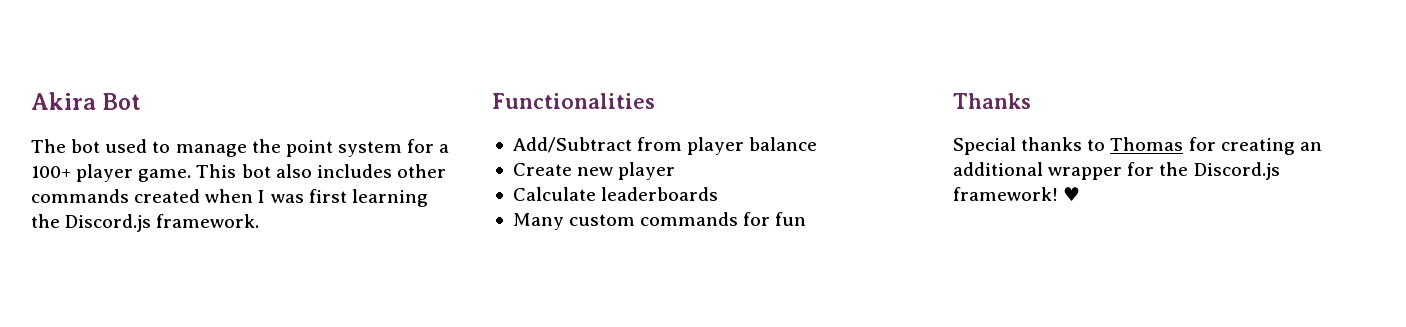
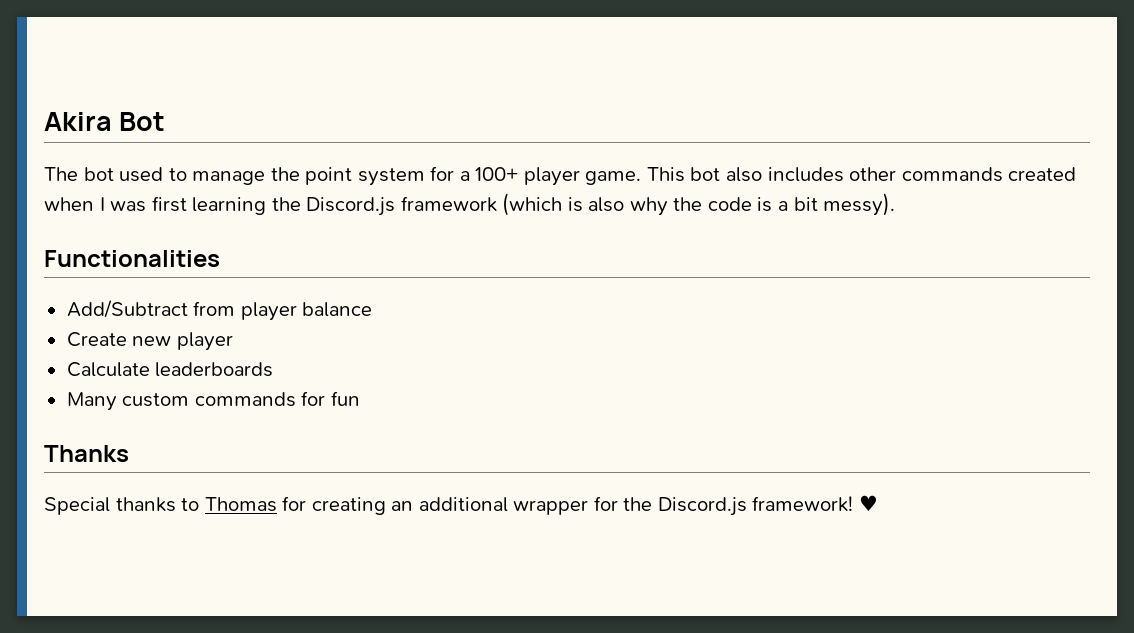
- This bot also includes other commands created when I was first learning the Discord.js framework.
+ This bot also includes other commands created when I was first learning the Discord.js framework (which is also why the code is a bit messy).

